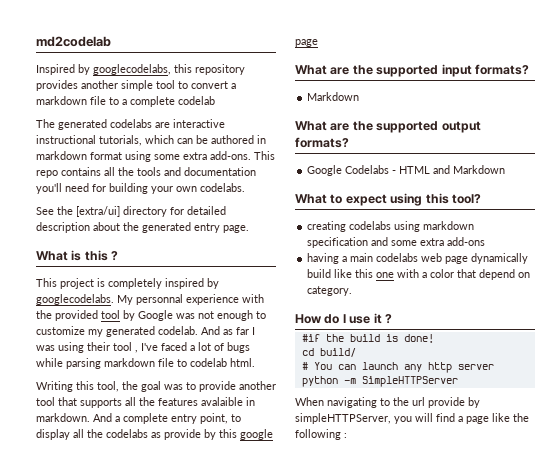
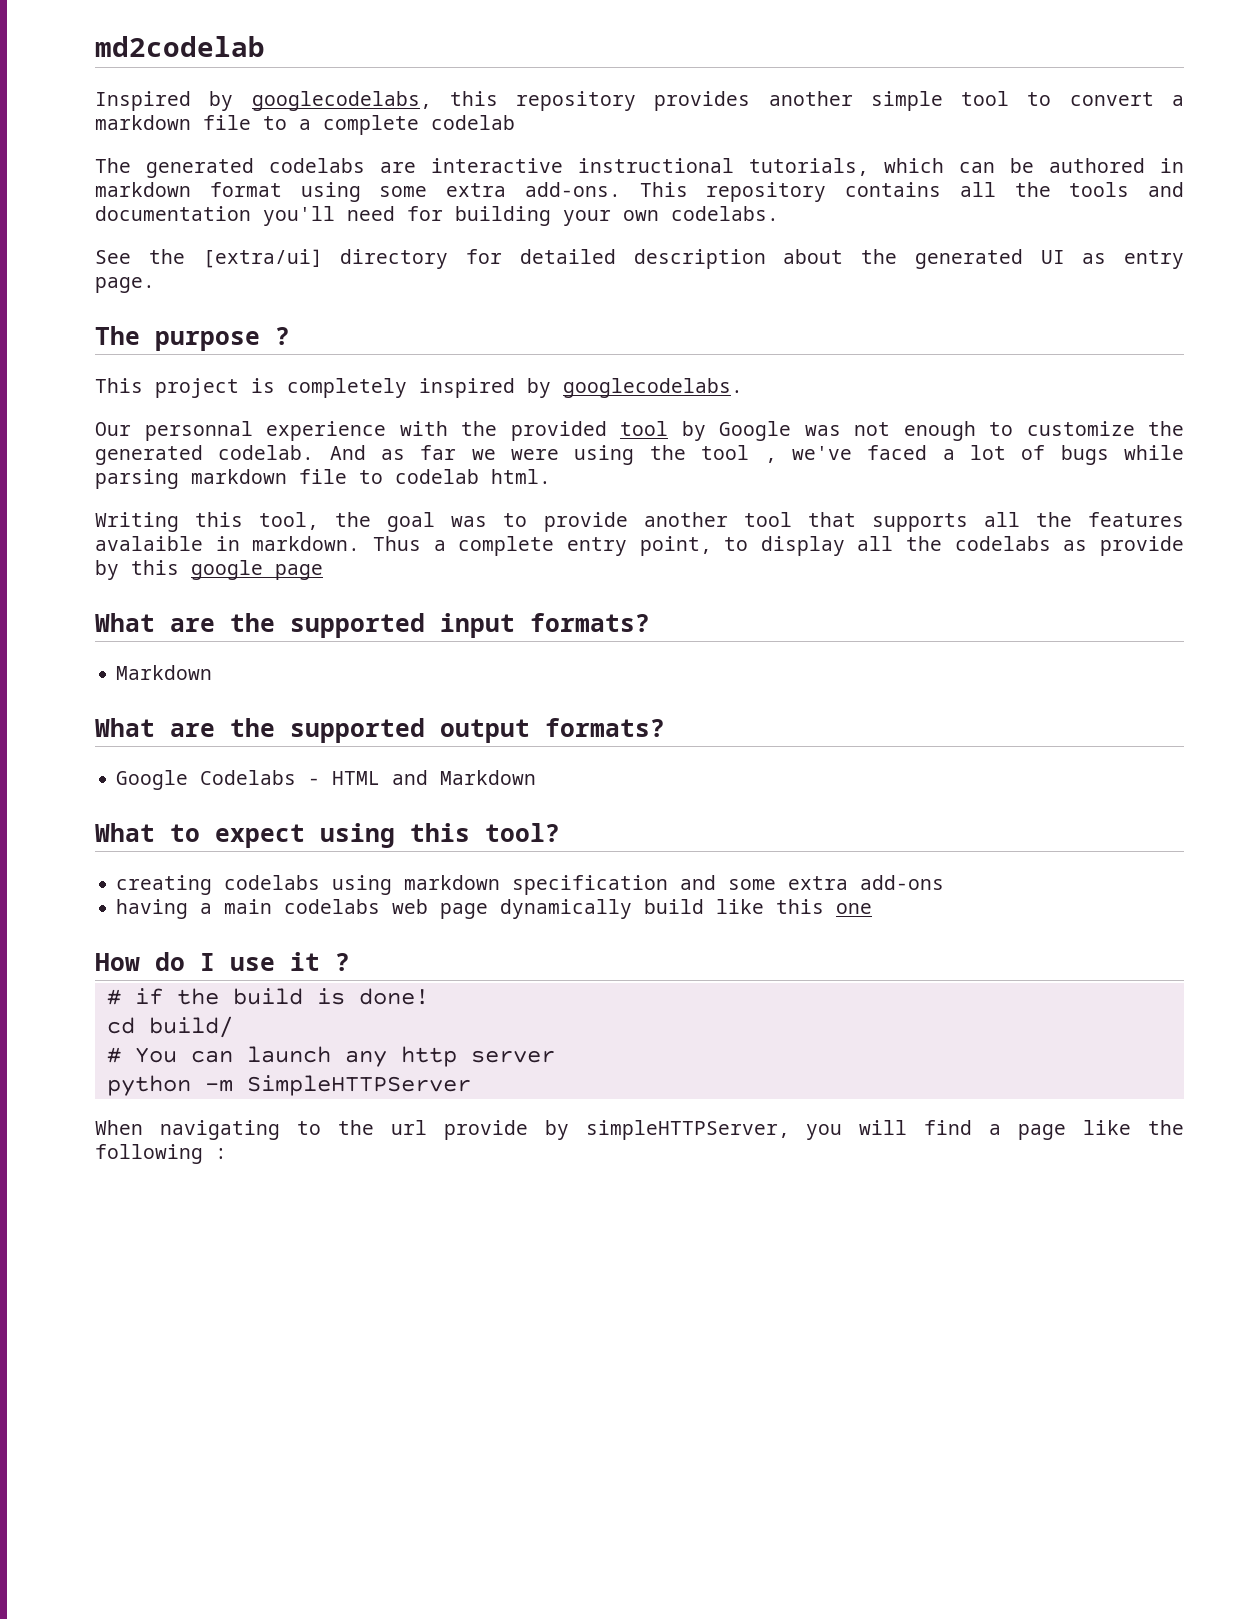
- This repo contains all the tools and documentation you'll need for building your own codelabs.
+ This repository contains all the tools and documentation you'll need for building your own codelabs.
- See the [extra/ui] directory for detailed description about the generated entry page.
+ See the [extra/ui] directory for detailed description about the generated UI as entry page.
- What is this ?
+ The purpose ?
- This project is completely inspired by googlecodelabs. My personnal experience with the provided tool by Google was not enough to customize my generated codelab.
+ This project is completely inspired by googlecodelabs.
+ Our personnal experience with the provided tool by Google was not enough to customize the generated codelab.
- And as far I was using their tool , I've faced a lot of bugs while parsing markdown file to codelab html.
+ And as far we were using the tool , we've faced a lot of bugs while parsing markdown file to codelab html.
- And a complete entry point, to display all the codelabs as provide by this google page
+ Thus a complete entry point, to display all the codelabs as provide by this google page
- having a main codelabs web page dynamically build like this one with a color that depend on category.
+ having a main codelabs web page dynamically build like this one
- #if the build is done!
+ # if the build is done!

